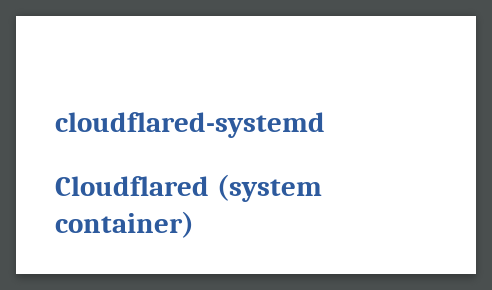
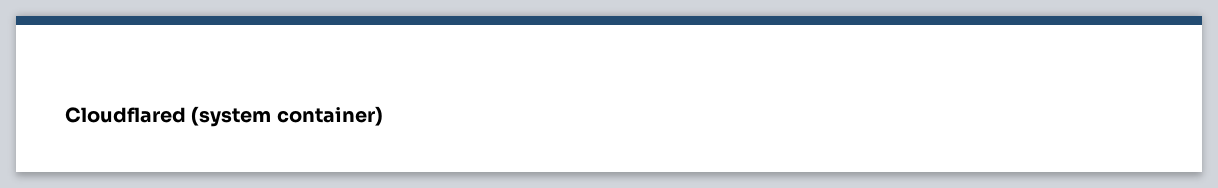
- cloudflared-systemd

